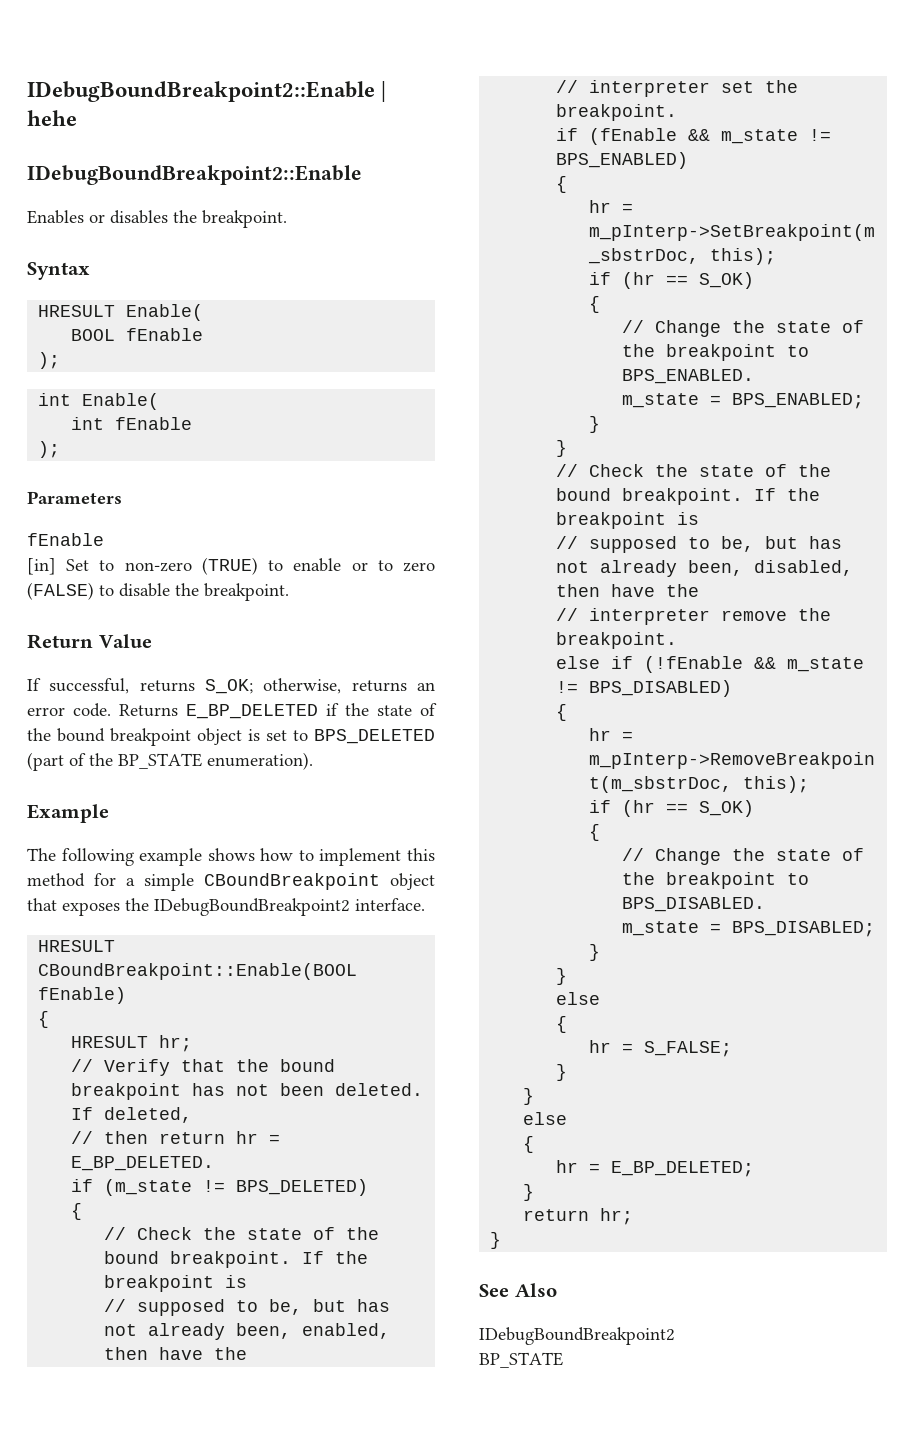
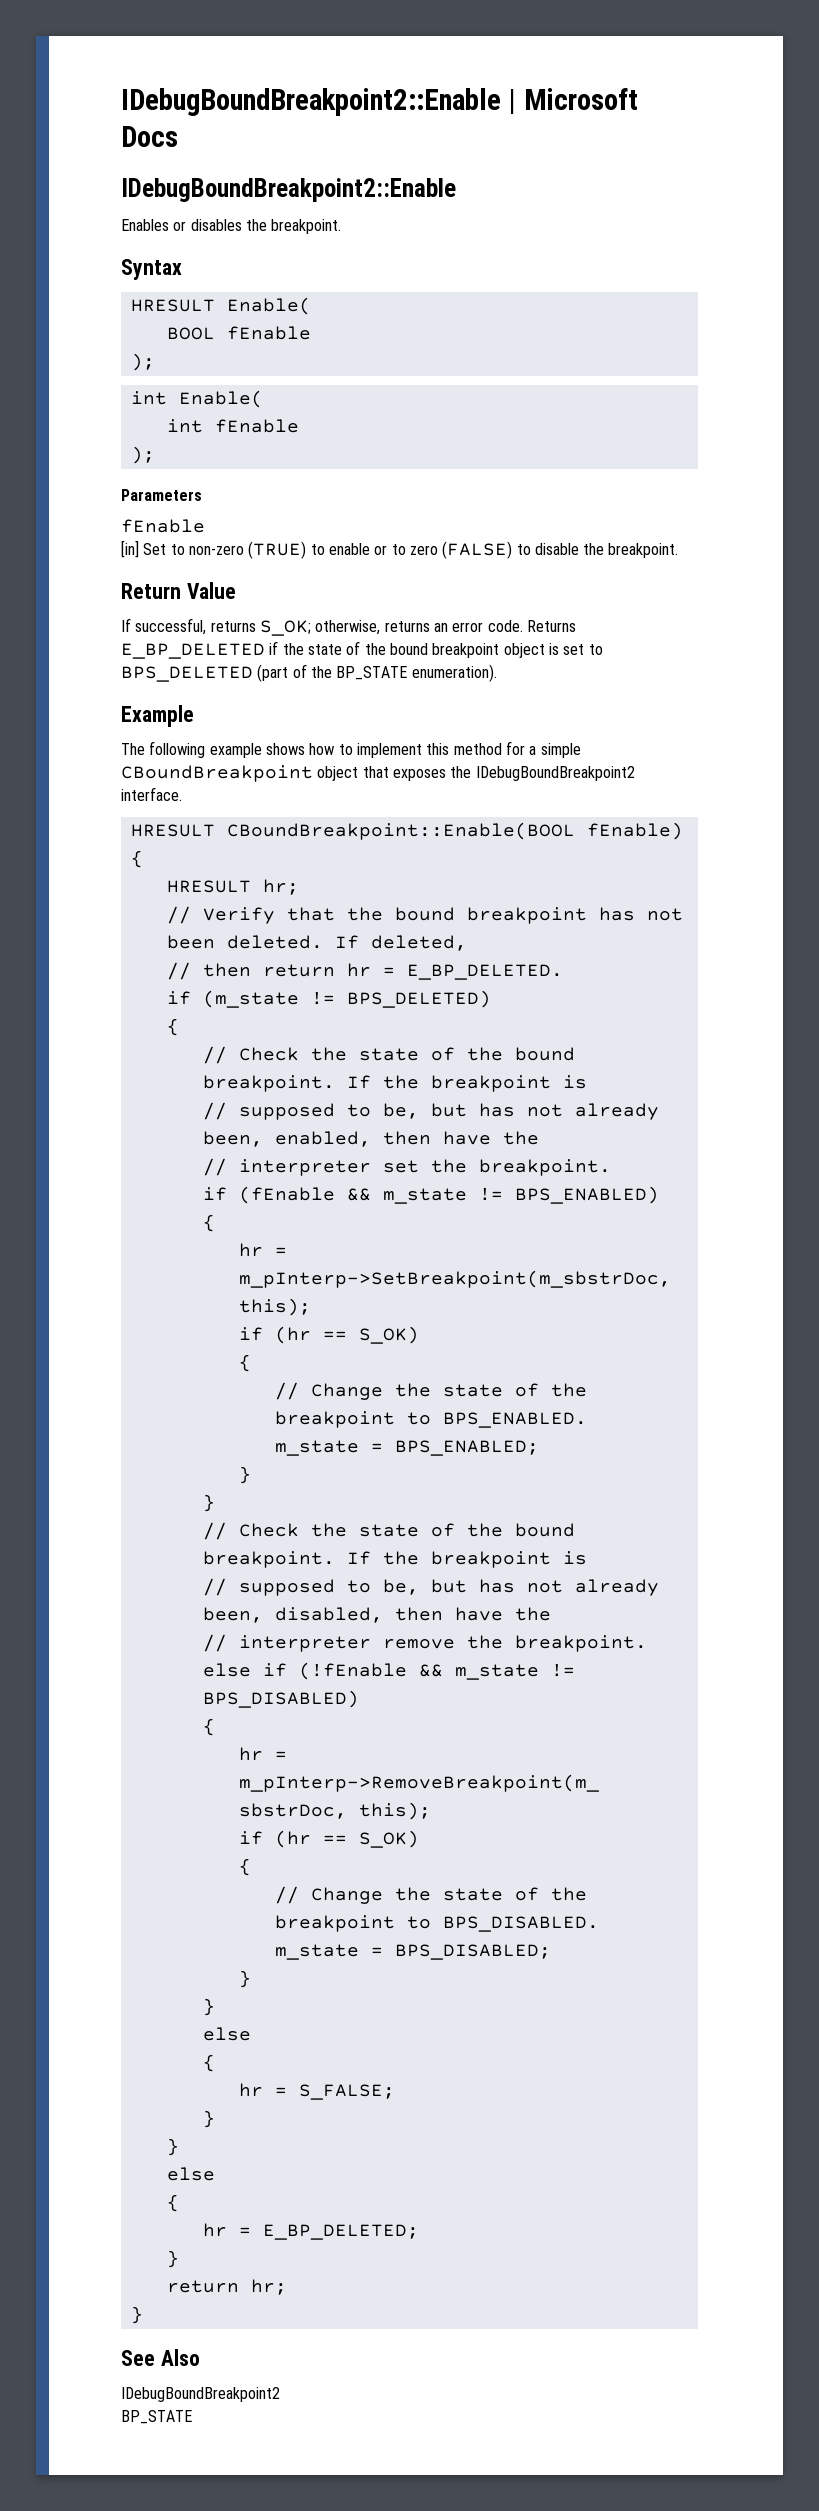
- IDebugBoundBreakpoint2::Enable | hehe
+ IDebugBoundBreakpoint2::Enable | Microsoft Docs

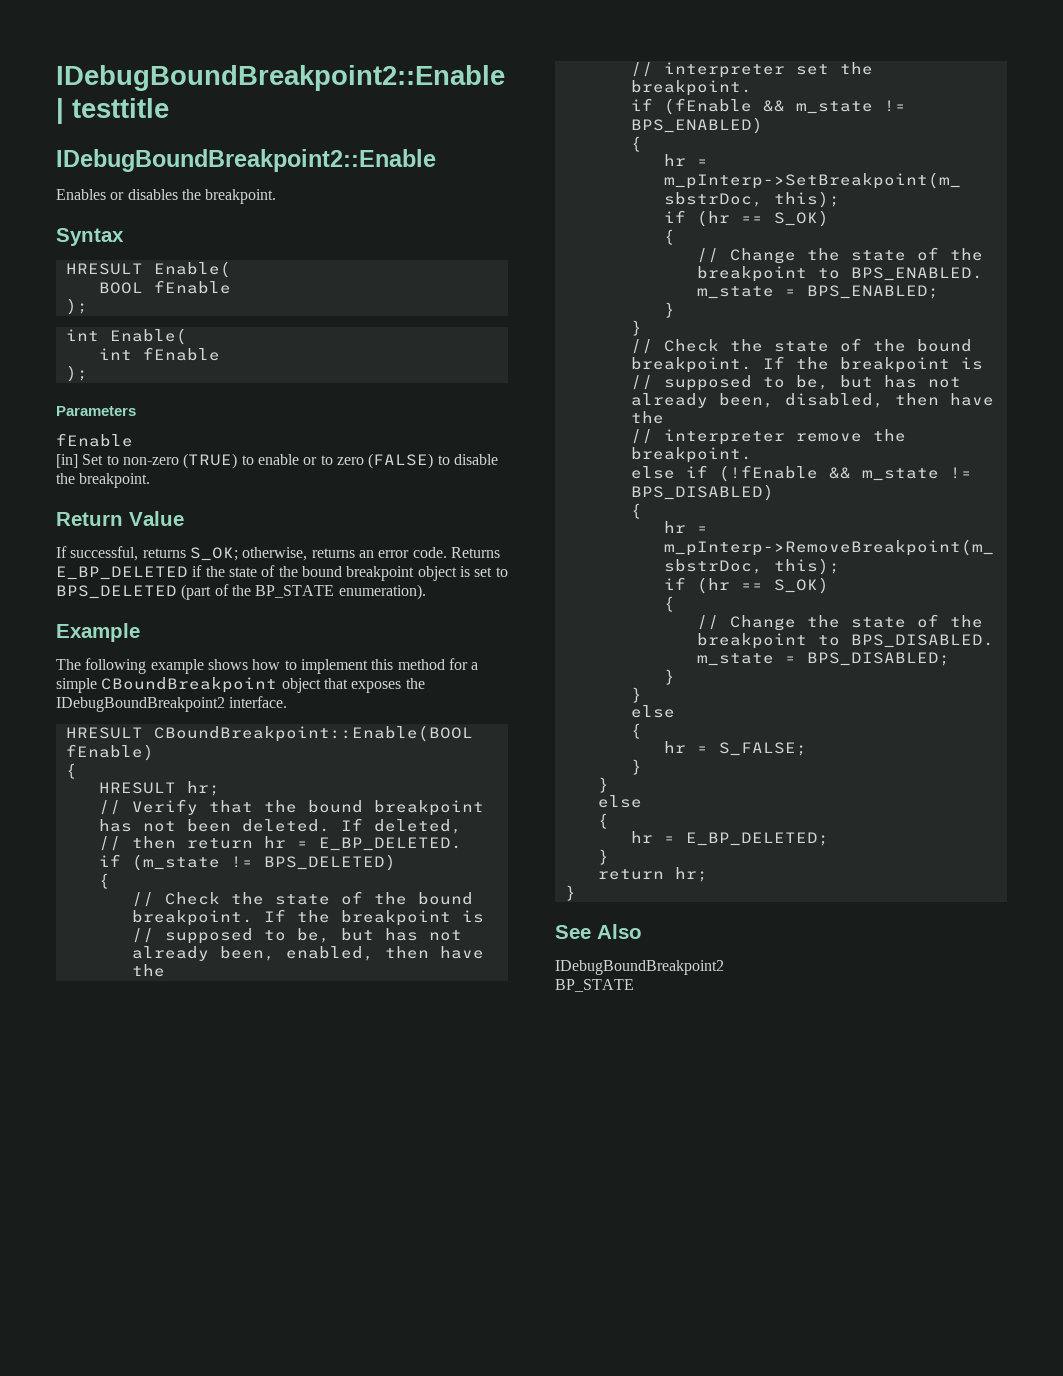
- IDebugBoundBreakpoint2::Enable | Microsoft Docs
+ IDebugBoundBreakpoint2::Enable | testtitle

